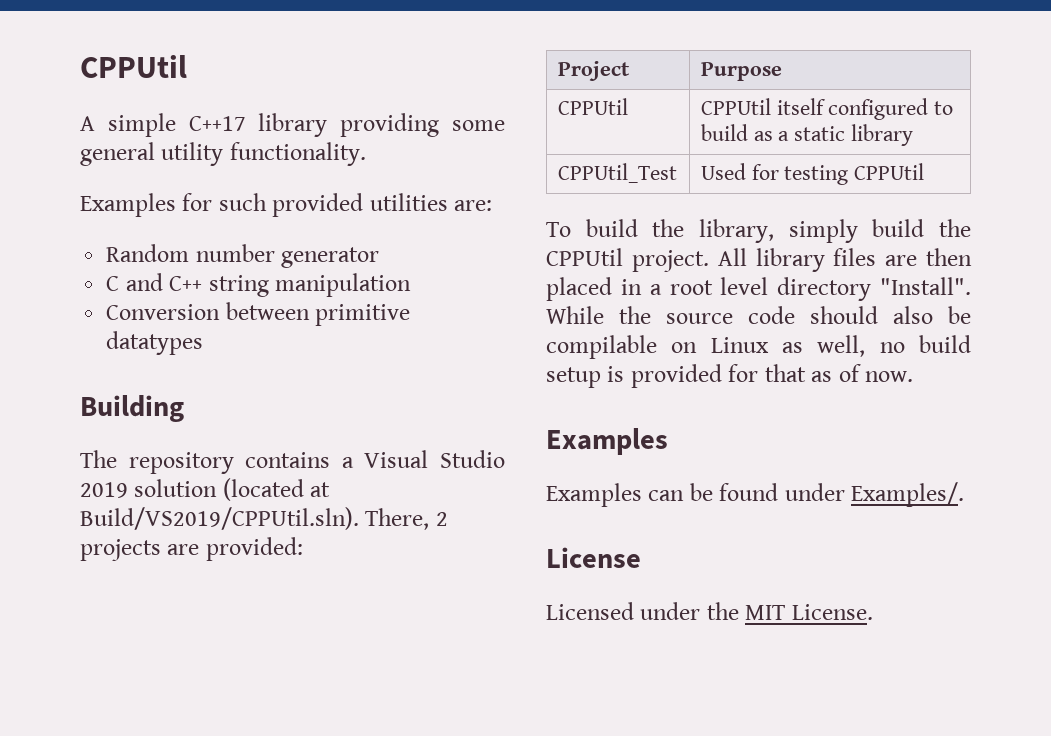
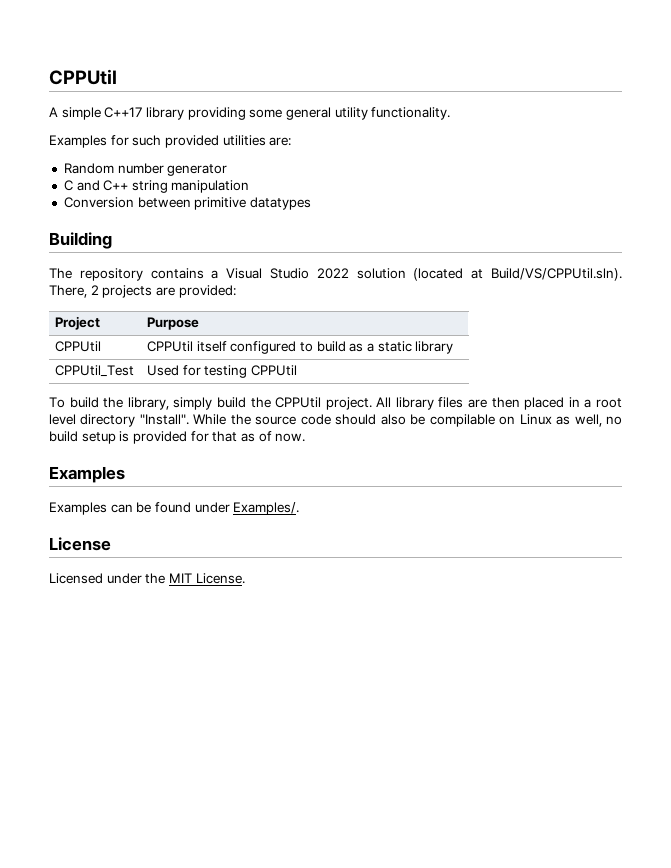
- The repository contains a Visual Studio 2019 solution (located at Build/VS2019/CPPUtil.sln). There, 2 projects are provided:
+ The repository contains a Visual Studio 2022 solution (located at Build/VS/CPPUtil.sln). There, 2 projects are provided:

